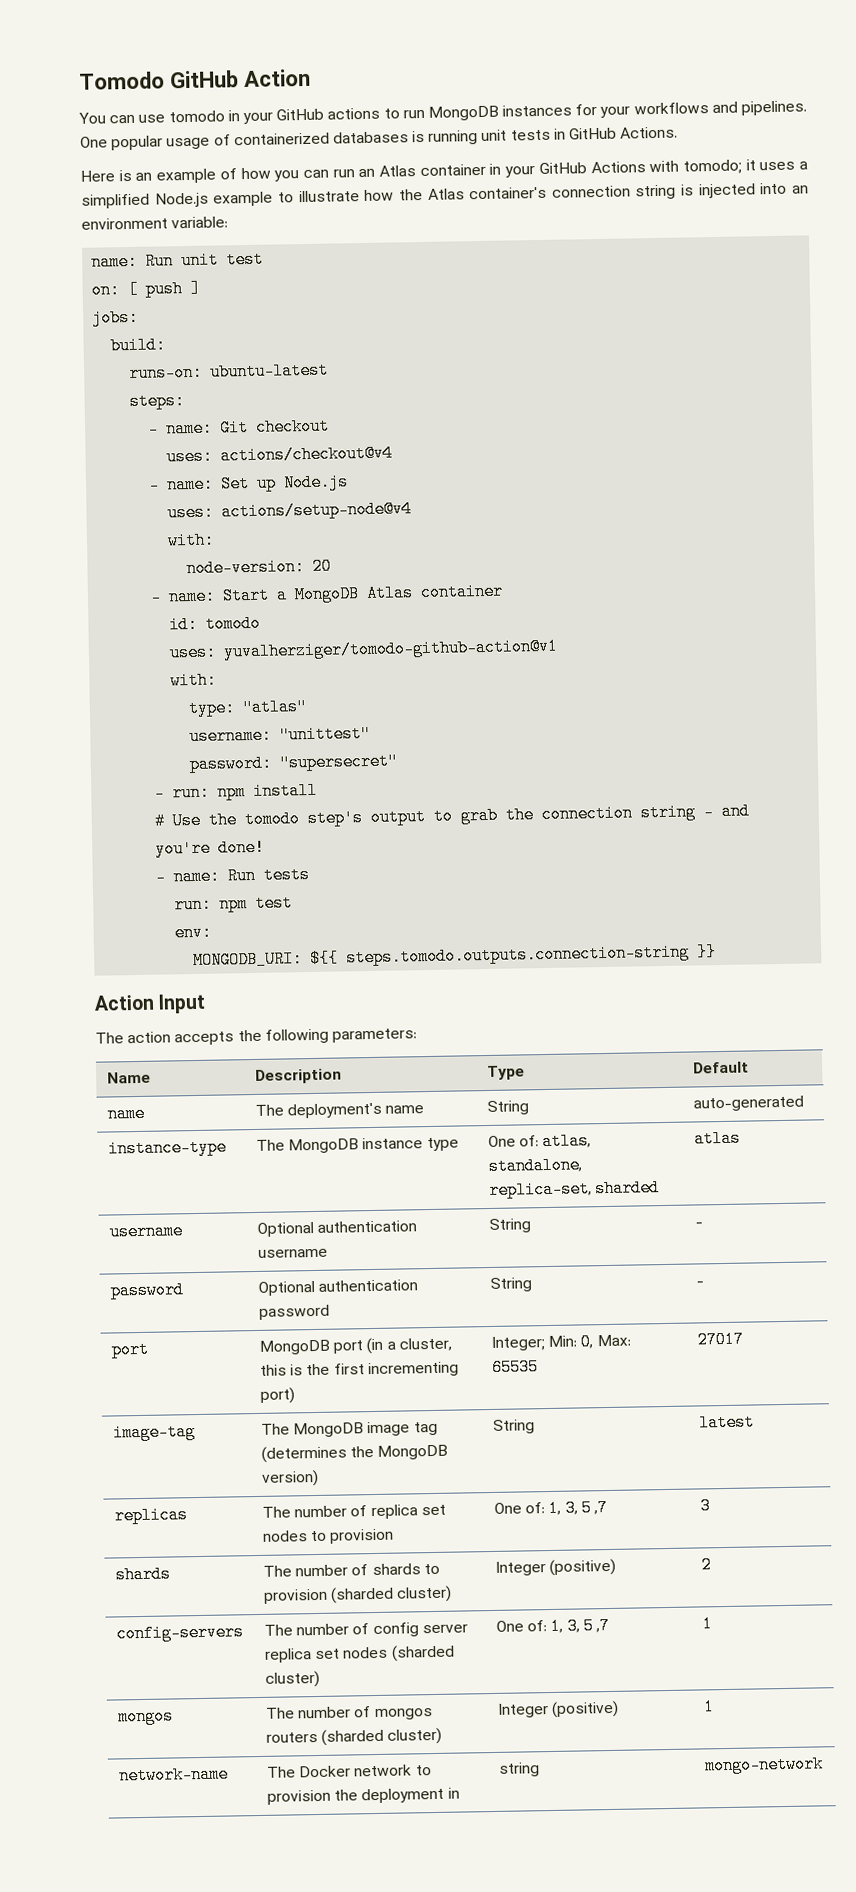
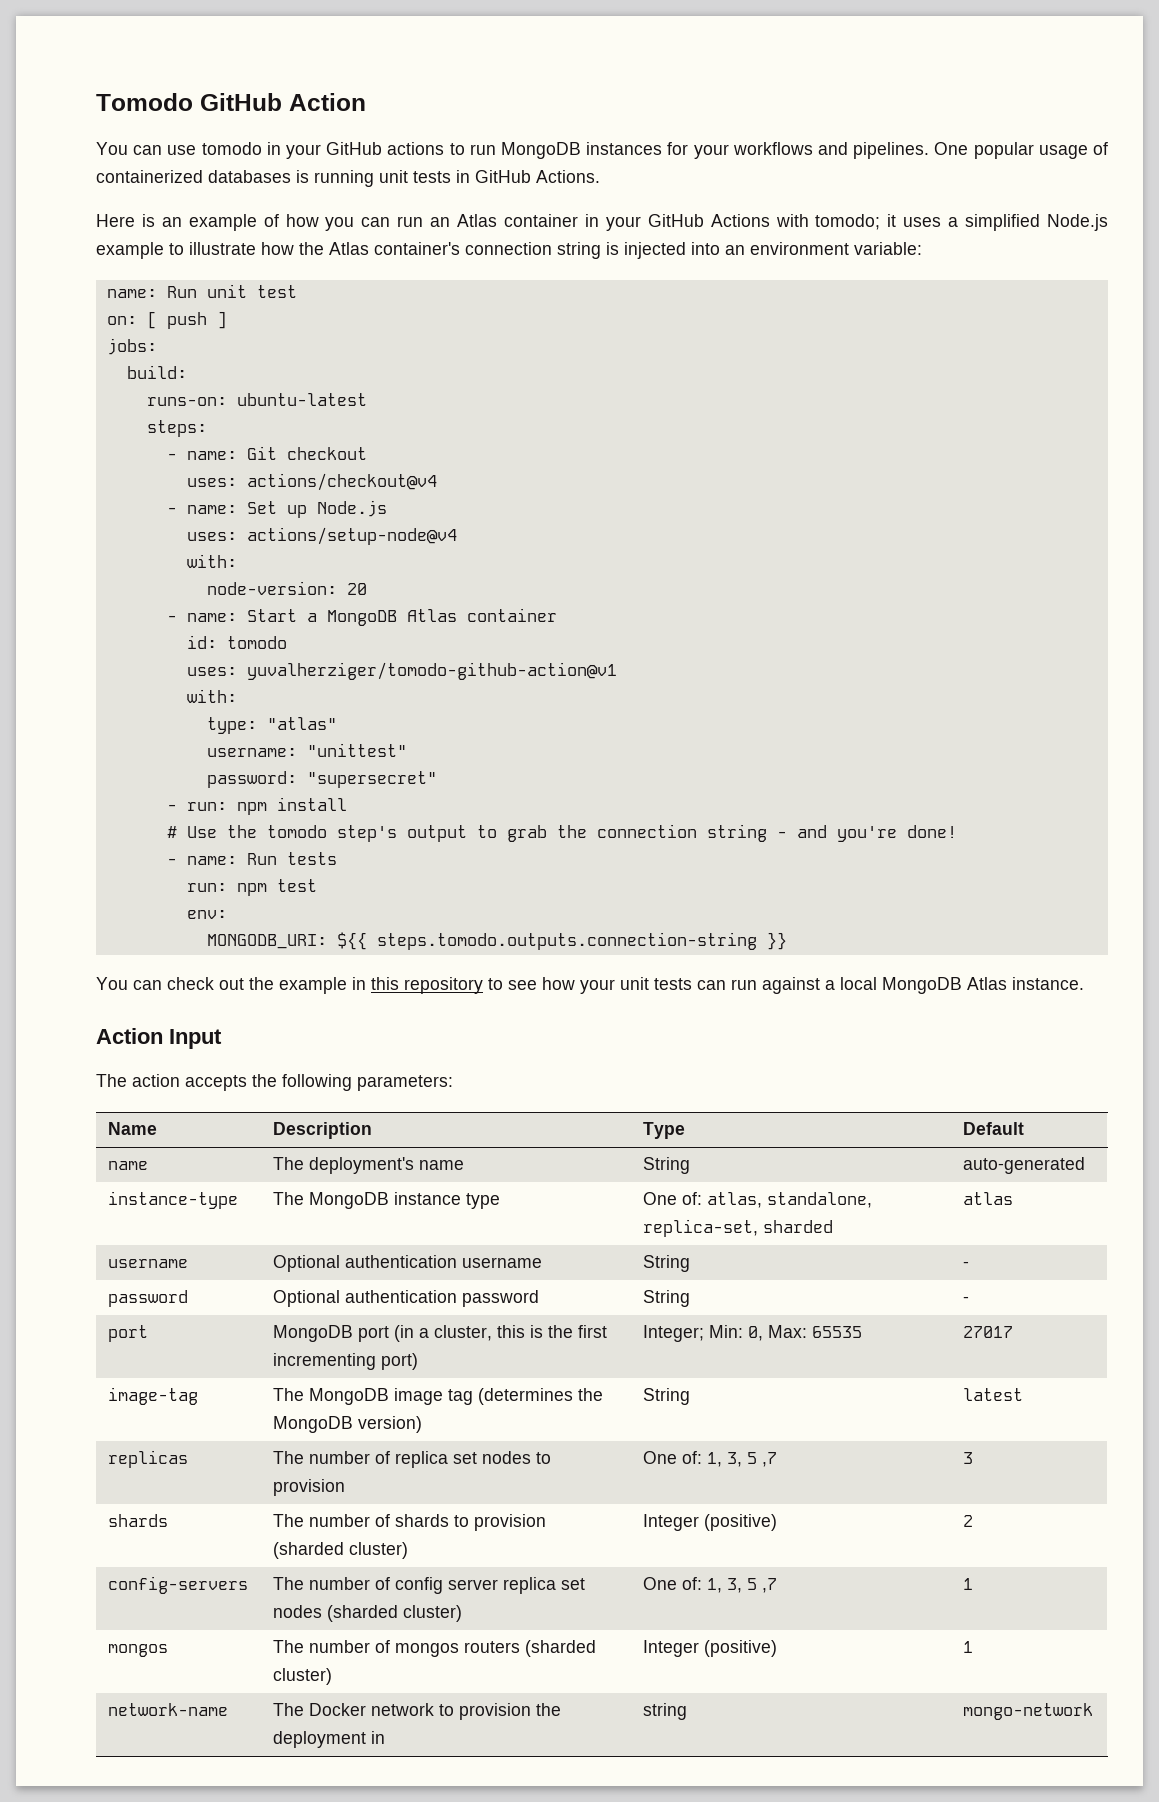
+ You can check out the example in this repository to see how your unit tests can run against a local MongoDB Atlas instance.

